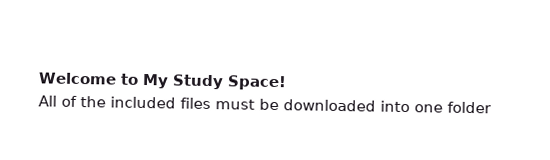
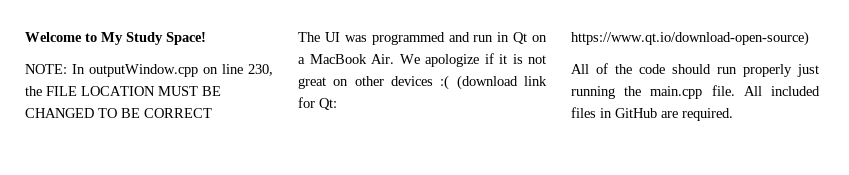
- All of the included files must be downloaded into one folder
+ NOTE: In outputWindow.cpp on line 230, the FILE LOCATION MUST BE CHANGED TO BE CORRECT
+ The UI was programmed and run in Qt on a MacBook Air. We apologize if it is not great on other devices :( (download link for Qt: https://www.qt.io/download-open-source)
+ All of the code should run properly just running the main.cpp file. All included files in GitHub are required.

